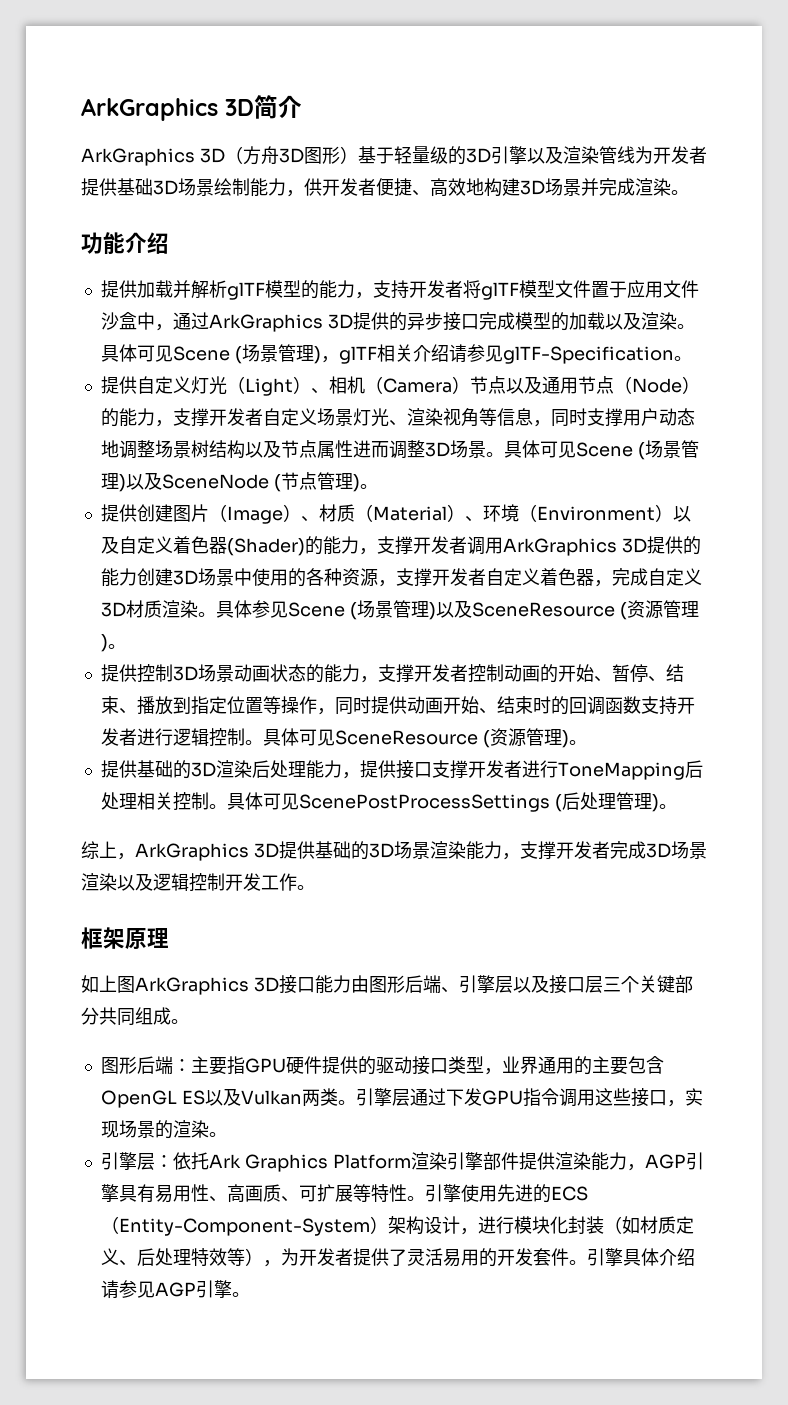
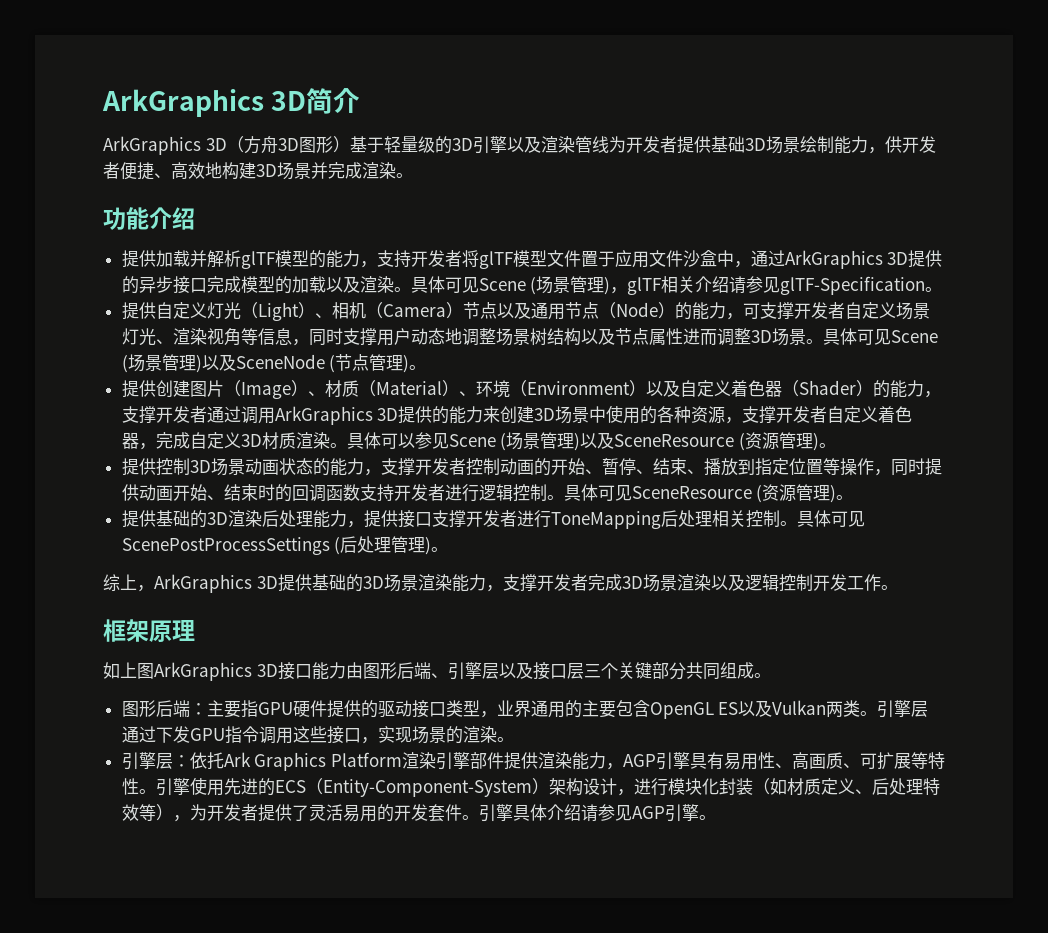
- 提供自定义灯光（Light）、相机（Camera）节点以及通用节点（Node）的能力，支撑开发者自定义场景灯光、渲染视角等信息，同时支撑用户动态地调整场景树结构以及节点属性进而调整3D场景。
+ 提供自定义灯光（Light）、相机（Camera）节点以及通用节点（Node）的能力，可支撑开发者自定义场景灯光、渲染视角等信息，同时支撑用户动态地调整场景树结构以及节点属性进而调整3D场景。
- 提供创建图片（Image）、材质（Material）、环境（Environment）以及自定义着色器(Shader)的能力，支撑开发者调用ArkGraphics 3D提供的能力创建3D场景中使用的各种资源，支撑开发者自定义着色器，完成自定义3D材质渲染。
+ 提供创建图片（Image）、材质（Material）、环境（Environment）以及自定义着色器（Shader）的能力，支撑开发者通过调用ArkGraphics 3D提供的能力来创建3D场景中使用的各种资源，支撑开发者自定义着色器，完成自定义3D材质渲染。
- 具体参见Scene (场景管理)以及SceneResource (资源管理)。
+ 具体可以参见Scene (场景管理)以及SceneResource (资源管理)。

